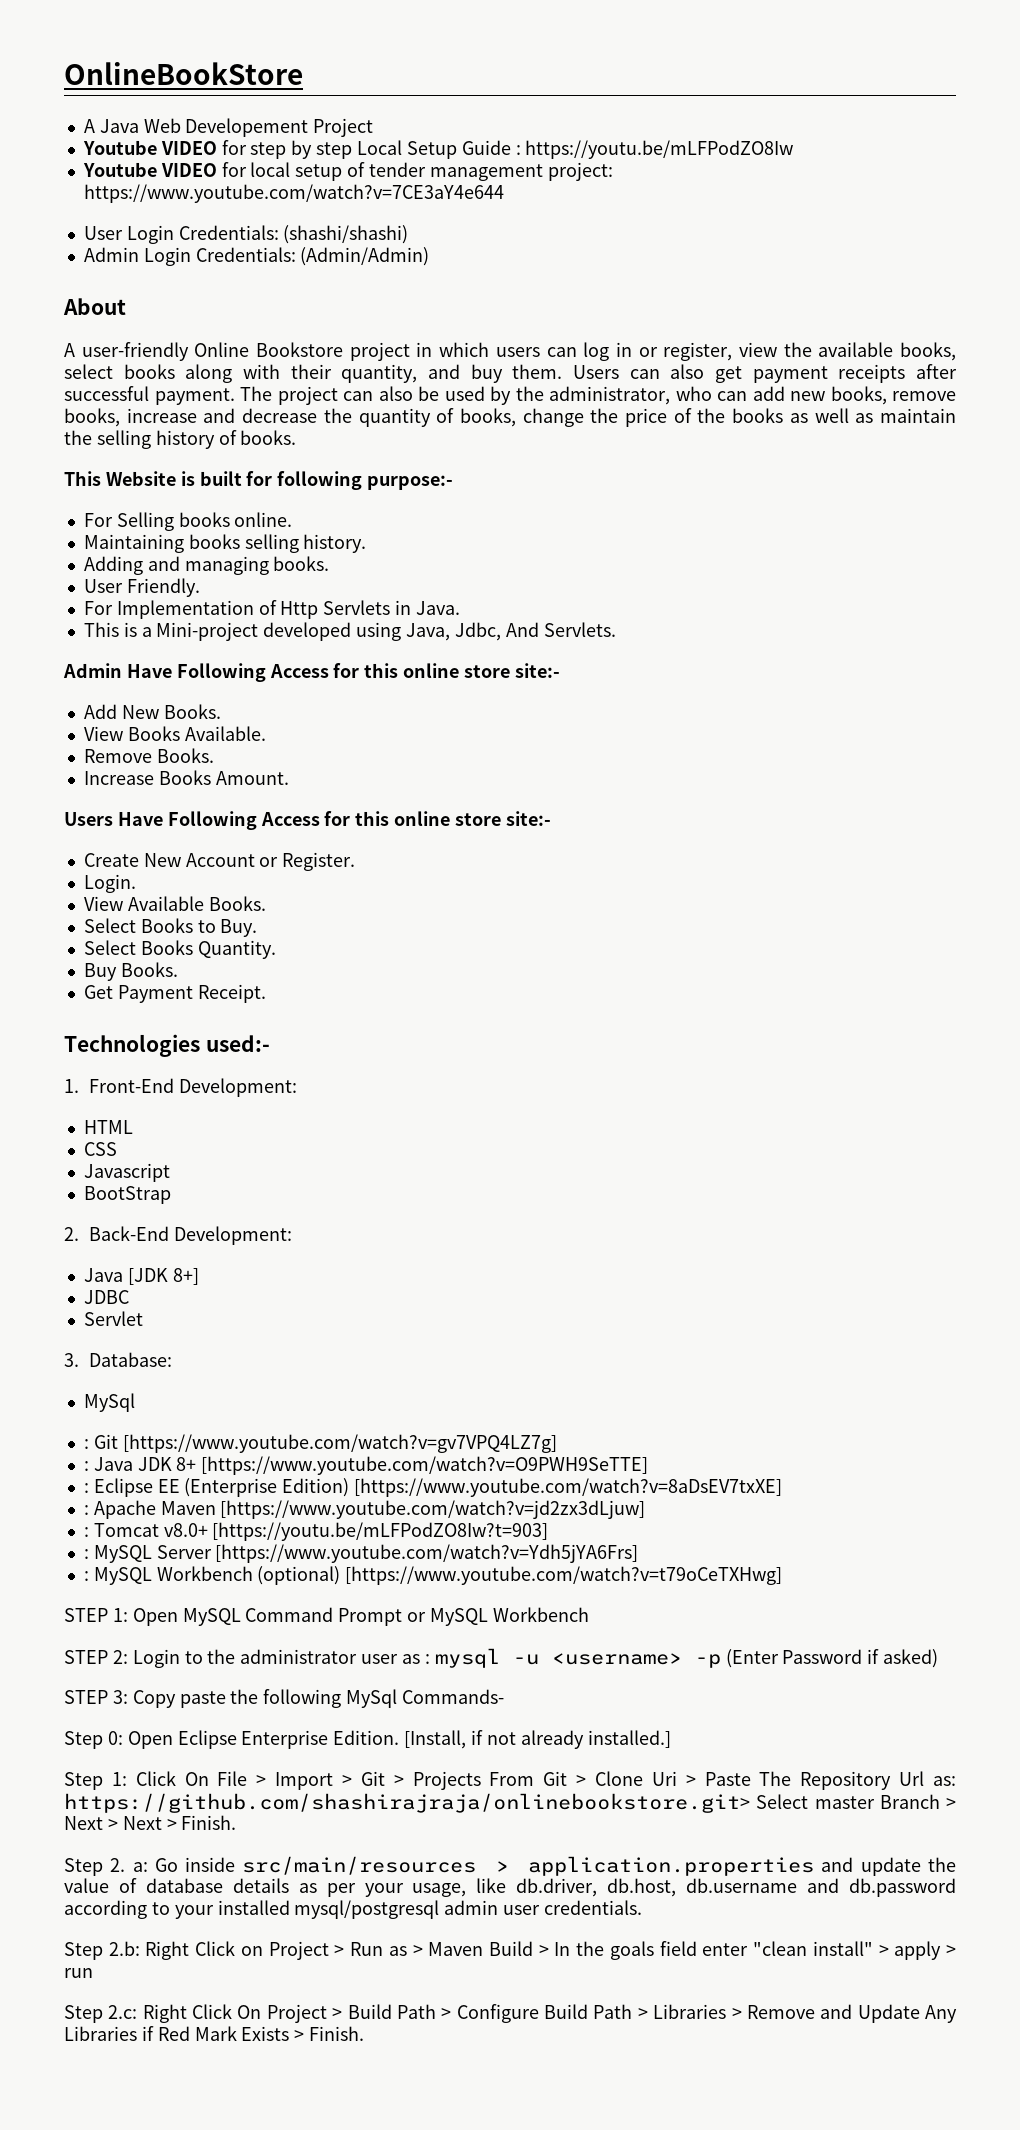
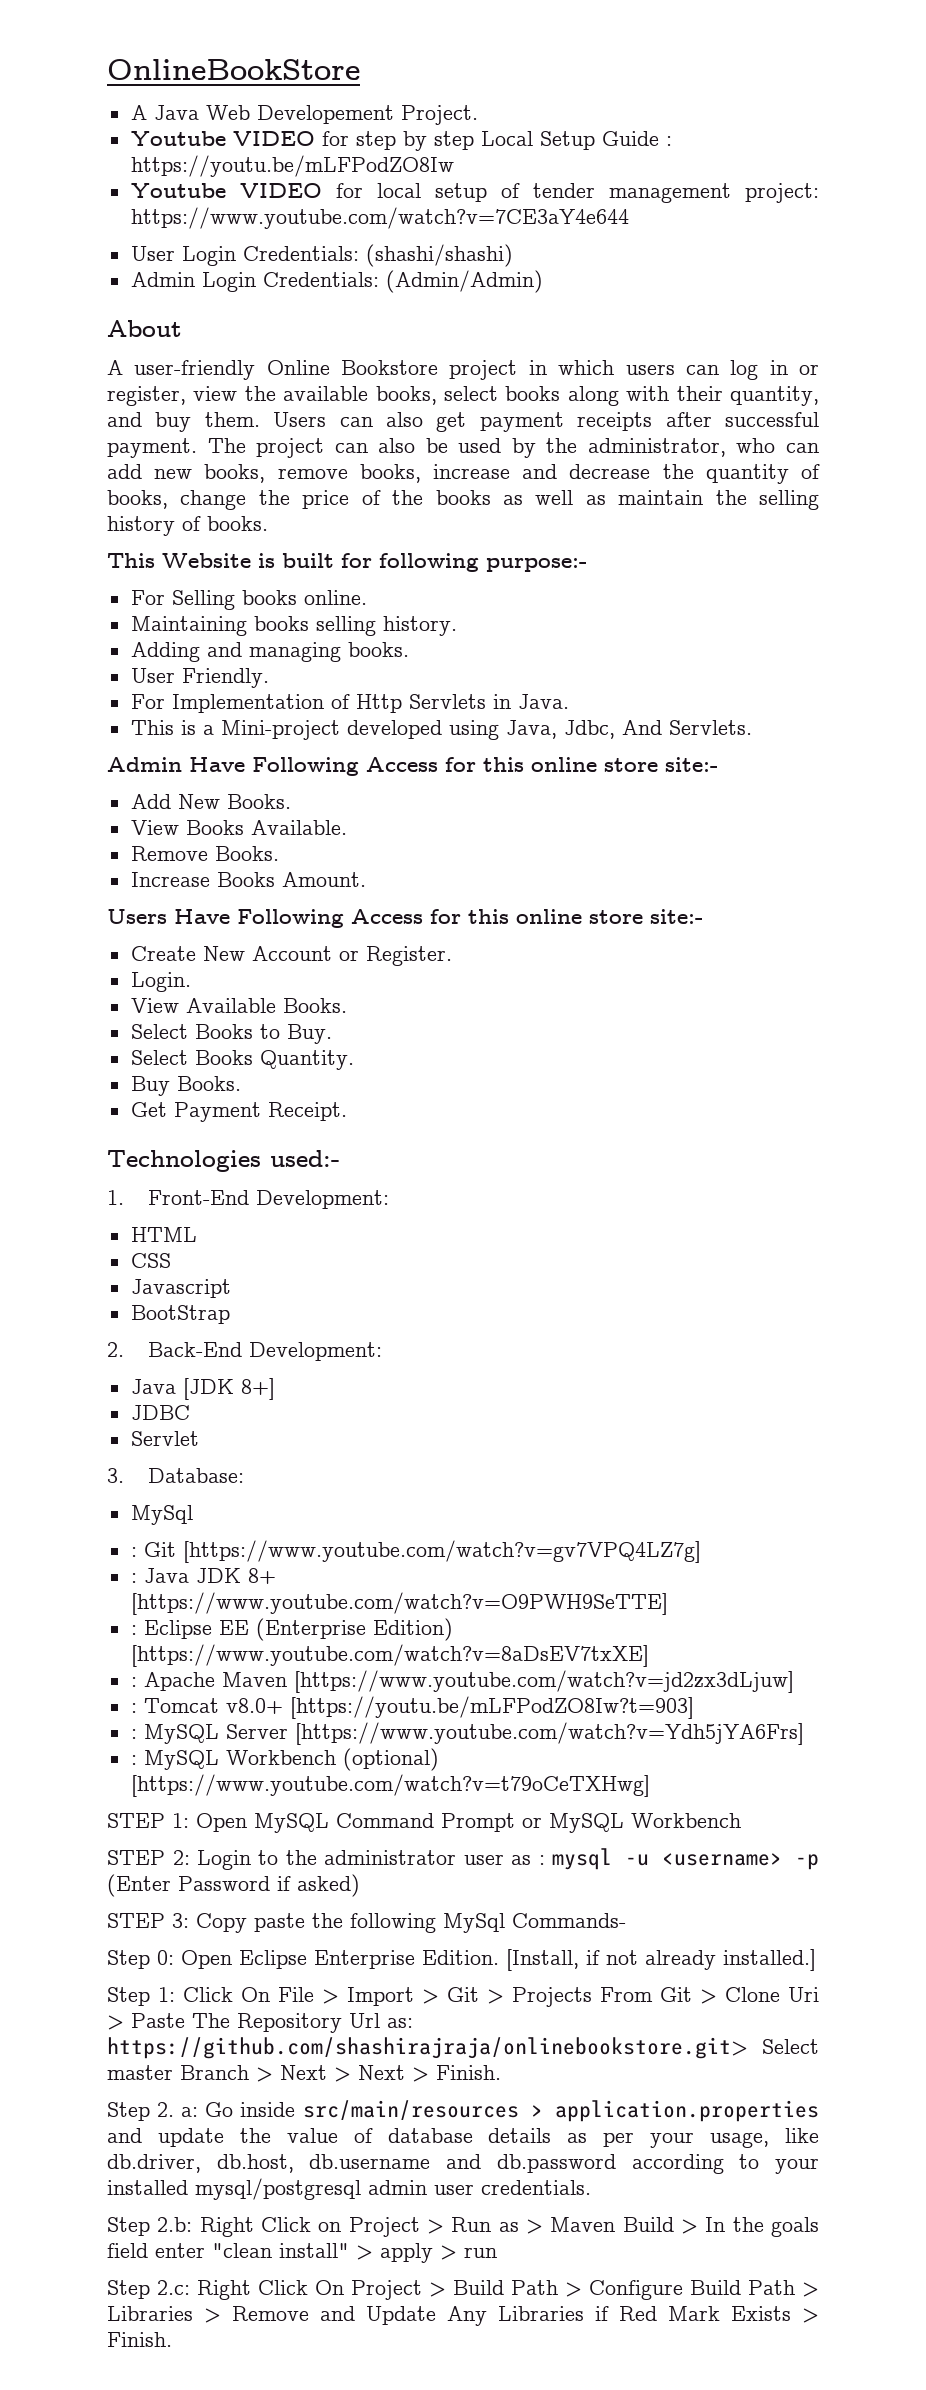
- A Java Web Developement Project
+ A Java Web Developement Project.

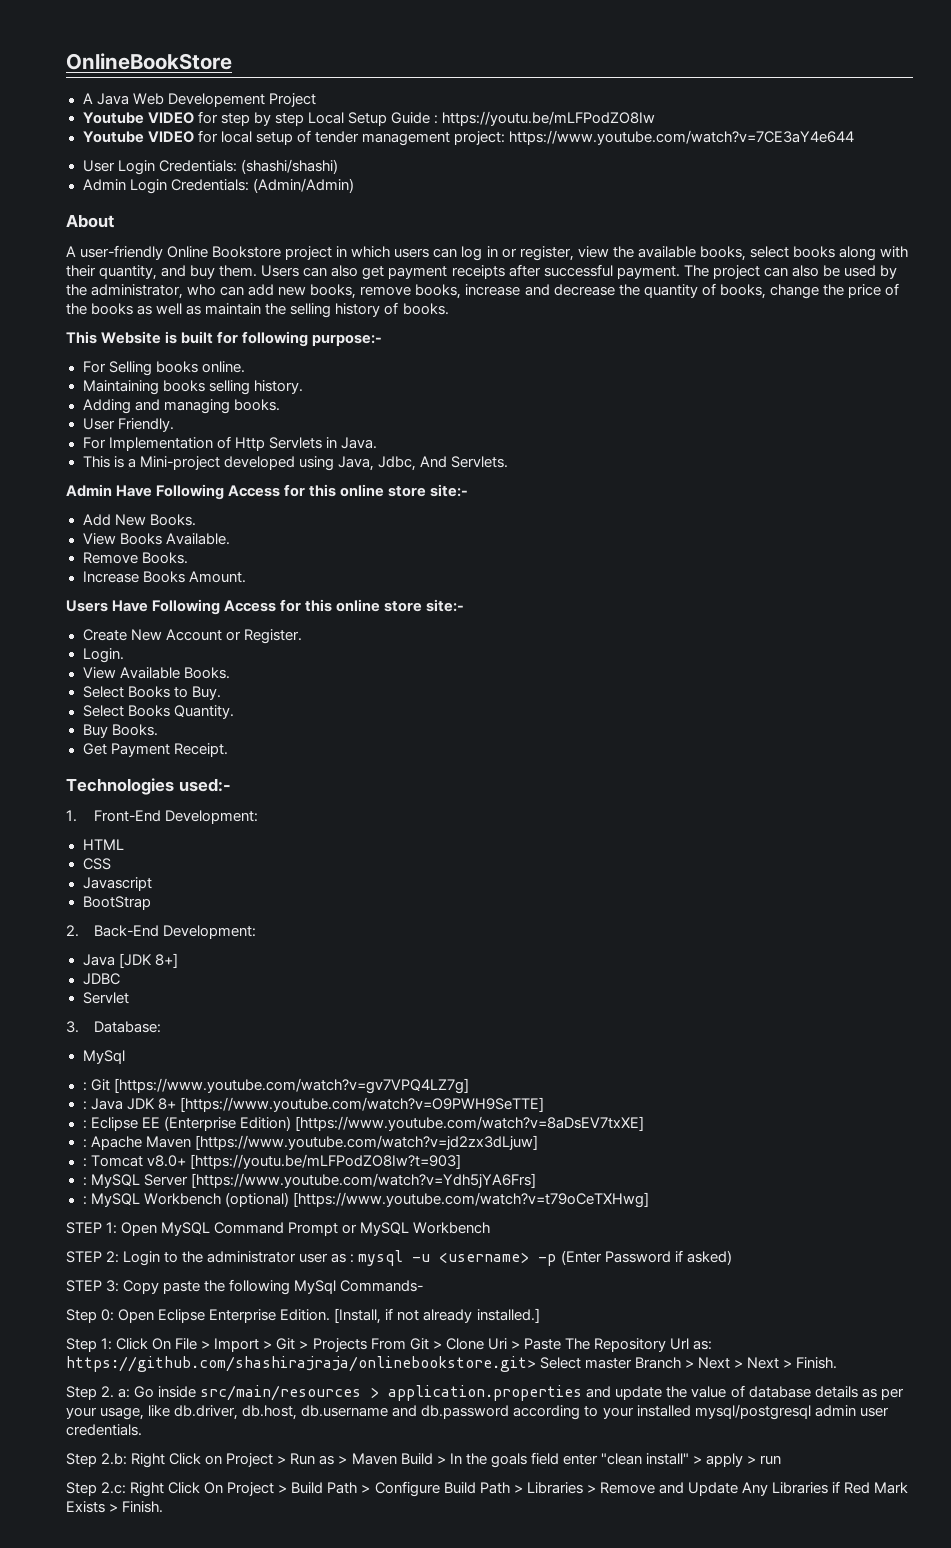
- A Java Web Developement Project.
+ A Java Web Developement Project

